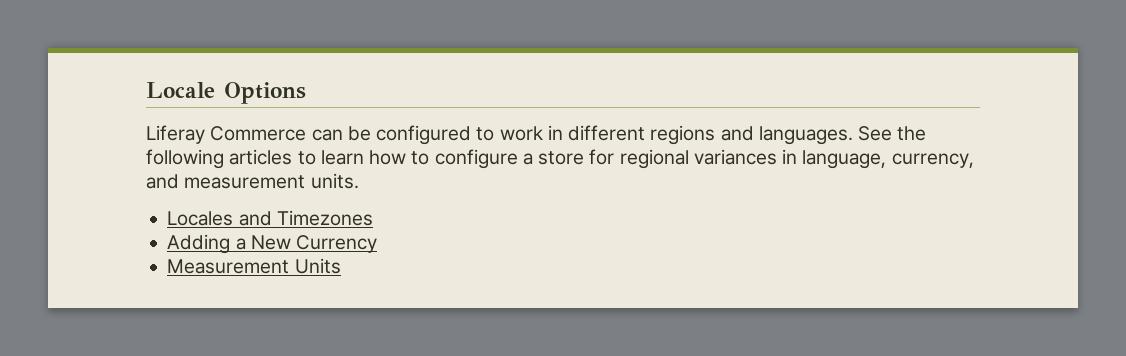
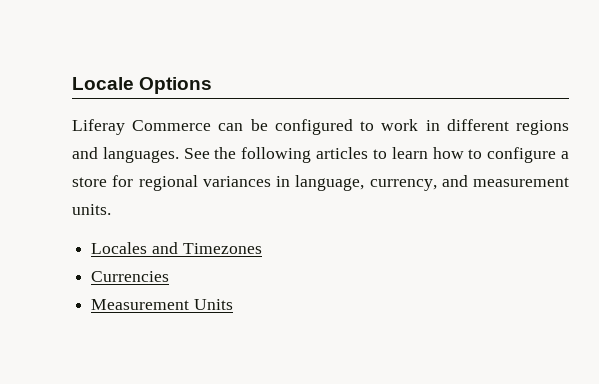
- Adding a New Currency
+ Currencies

